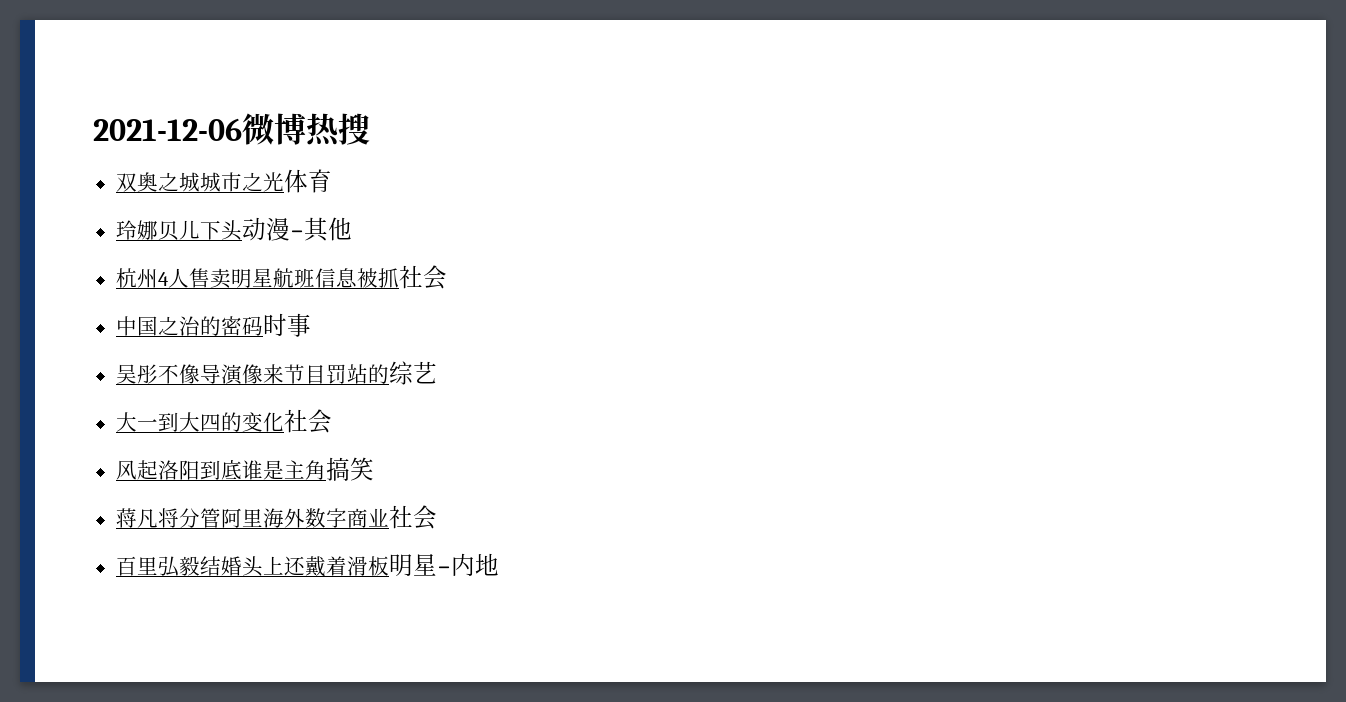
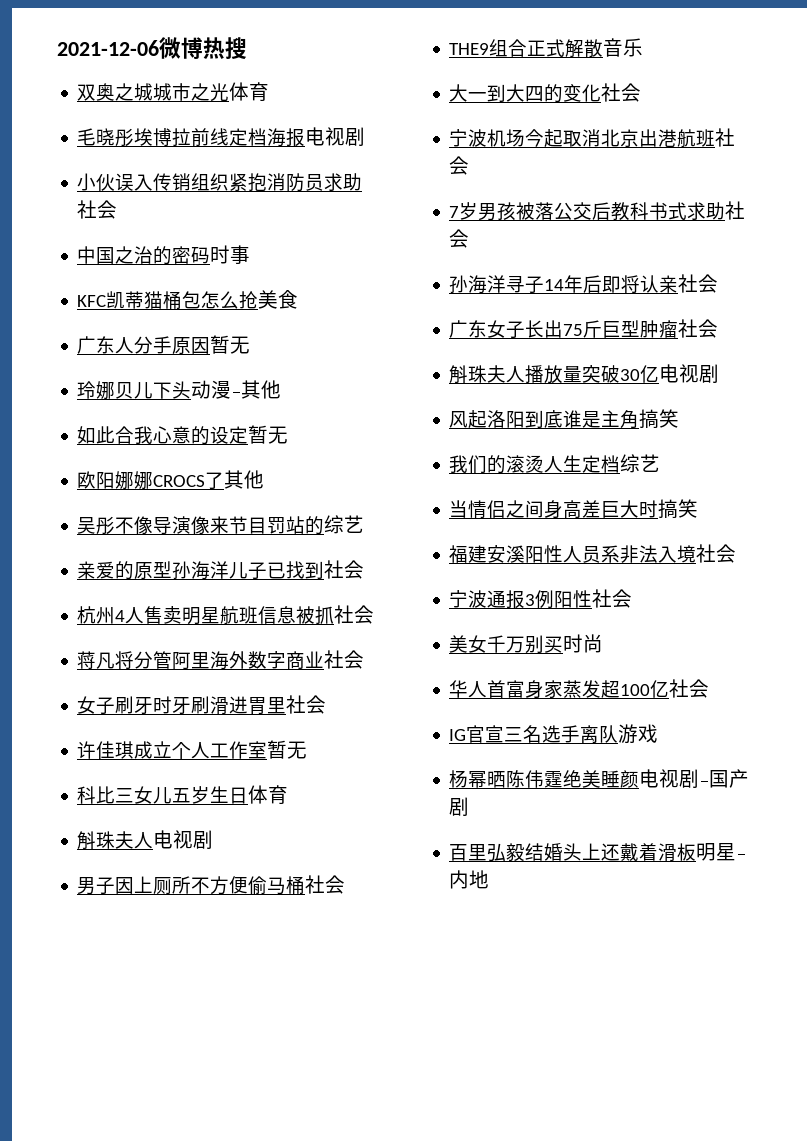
+ 毛晓彤埃博拉前线定档海报电视剧
+ 小伙误入传销组织紧抱消防员求助社会
+ 中国之治的密码时事
+ KFC凯蒂猫桶包怎么抢美食
+ 广东人分手原因暂无
+ 如此合我心意的设定暂无
+ 欧阳娜娜CROCS了其他
+ 吴彤不像导演像来节目罚站的综艺
+ 亲爱的原型孙海洋儿子已找到社会
- 中国之治的密码时事
- 吴彤不像导演像来节目罚站的综艺
- 大一到大四的变化社会
- 风起洛阳到底谁是主角搞笑
+ 女子刷牙时牙刷滑进胃里社会
+ 许佳琪成立个人工作室暂无
+ 科比三女儿五岁生日体育
+ 斛珠夫人电视剧
+ 男子因上厕所不方便偷马桶社会
+ THE9组合正式解散音乐
+ 大一到大四的变化社会
+ 宁波机场今起取消北京出港航班社会
+ 7岁男孩被落公交后教科书式求助社会
+ 孙海洋寻子14年后即将认亲社会
+ 广东女子长出75斤巨型肿瘤社会
+ 斛珠夫人播放量突破30亿电视剧
+ 风起洛阳到底谁是主角搞笑
+ 我们的滚烫人生定档综艺
+ 当情侣之间身高差巨大时搞笑
+ 福建安溪阳性人员系非法入境社会
+ 宁波通报3例阳性社会
+ 美女千万别买时尚
+ 华人首富身家蒸发超100亿社会
+ IG官宣三名选手离队游戏
+ 杨幂晒陈伟霆绝美睡颜电视剧-国产剧

